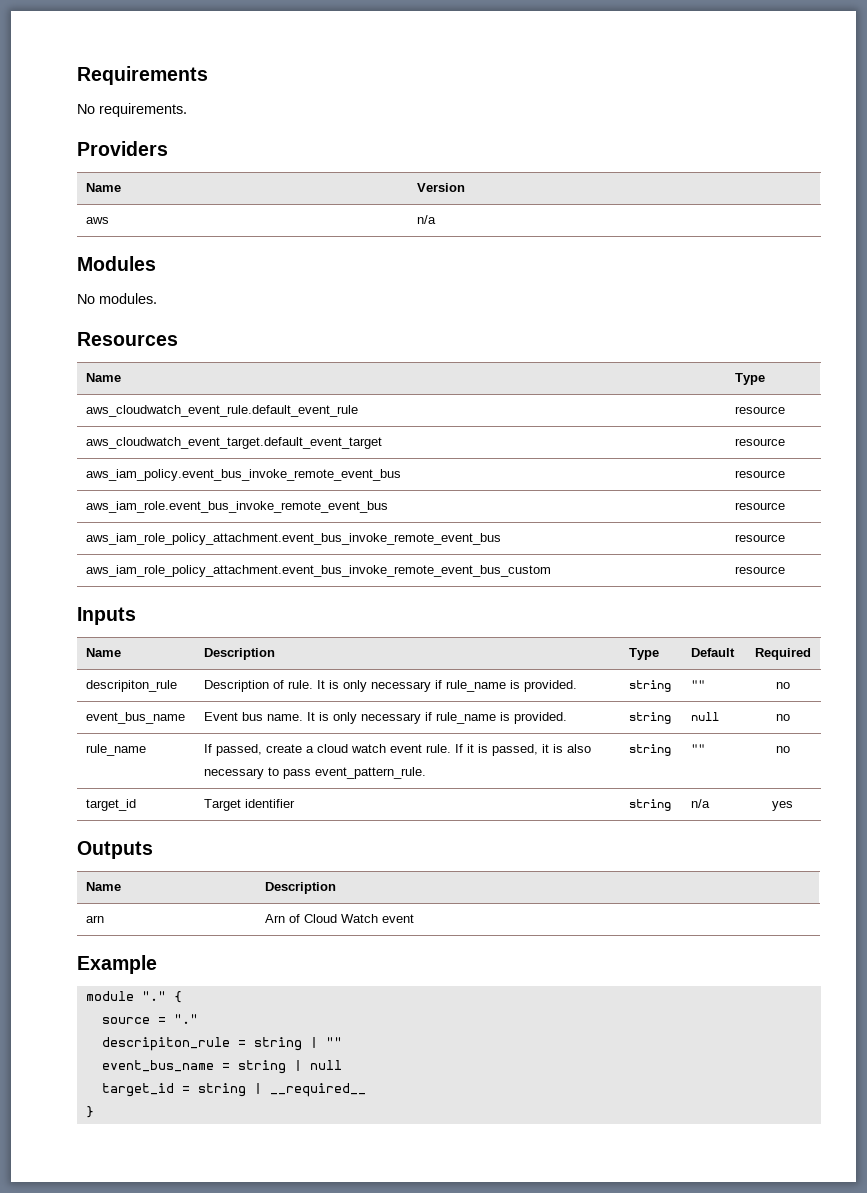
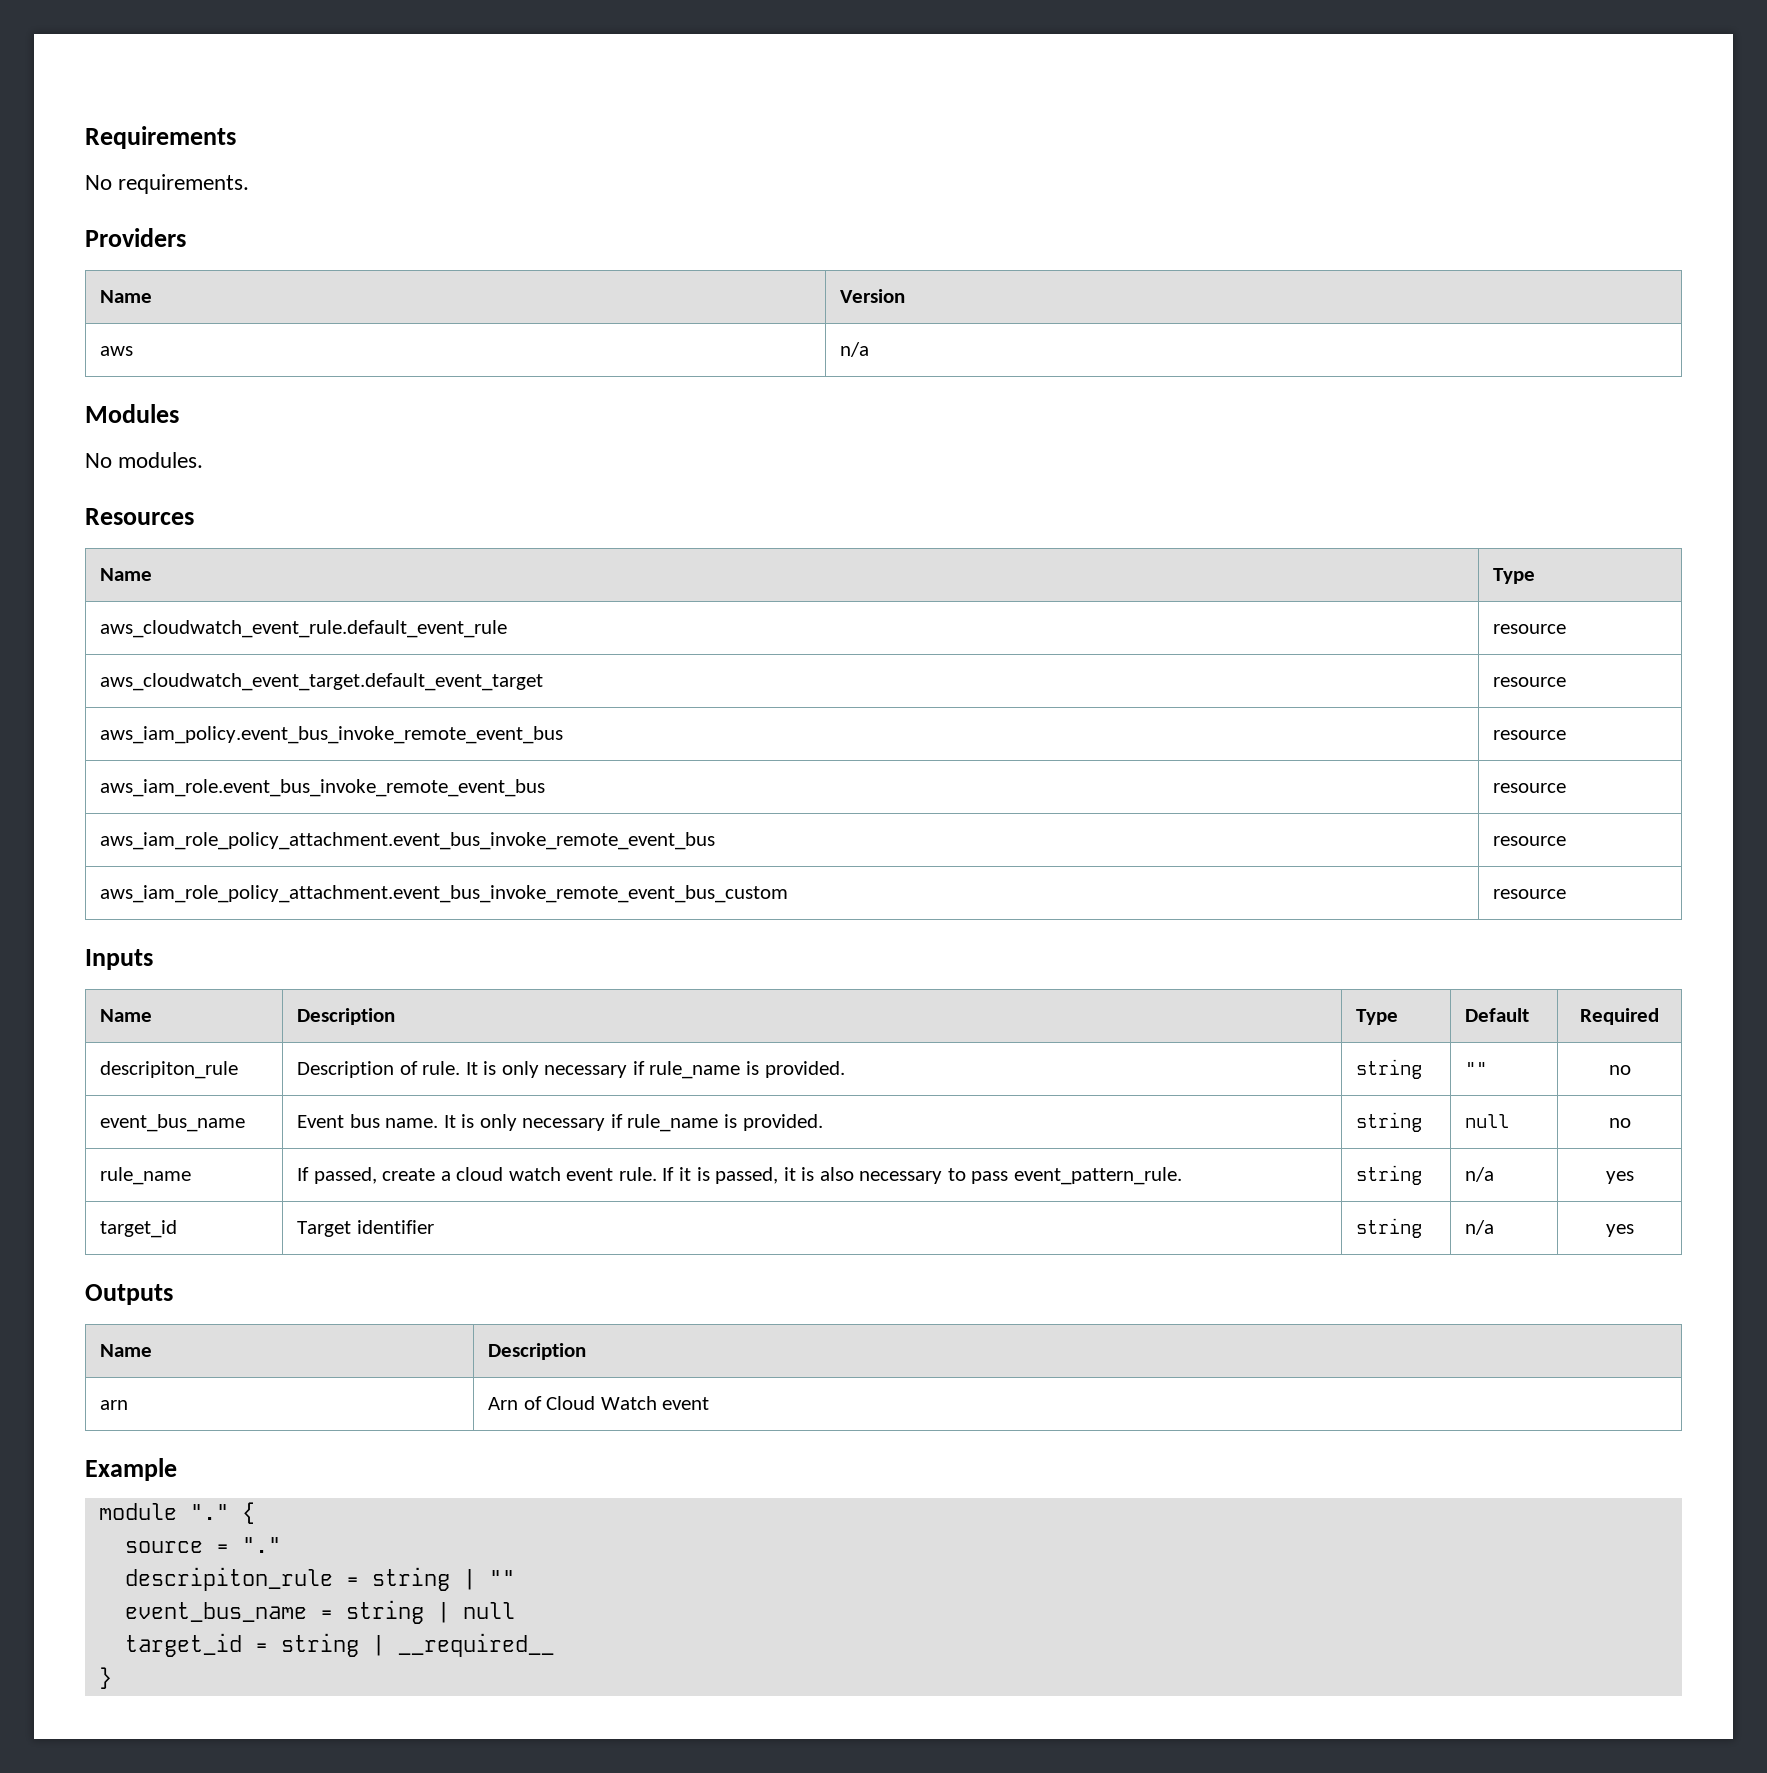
- rule_name | If passed, create a cloud watch event rule. If it is passed, it is also necessary to pass event_pattern_rule. | string | "" | no
+ rule_name | If passed, create a cloud watch event rule. If it is passed, it is also necessary to pass event_pattern_rule. | string | n/a | yes

